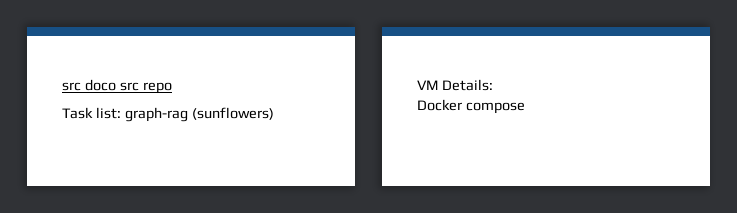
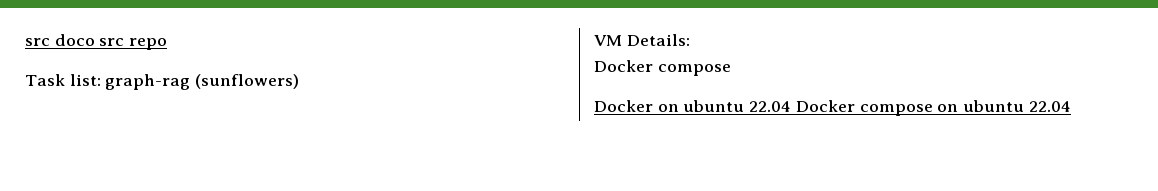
+ Docker on ubuntu 22.04 Docker compose on ubuntu 22.04

